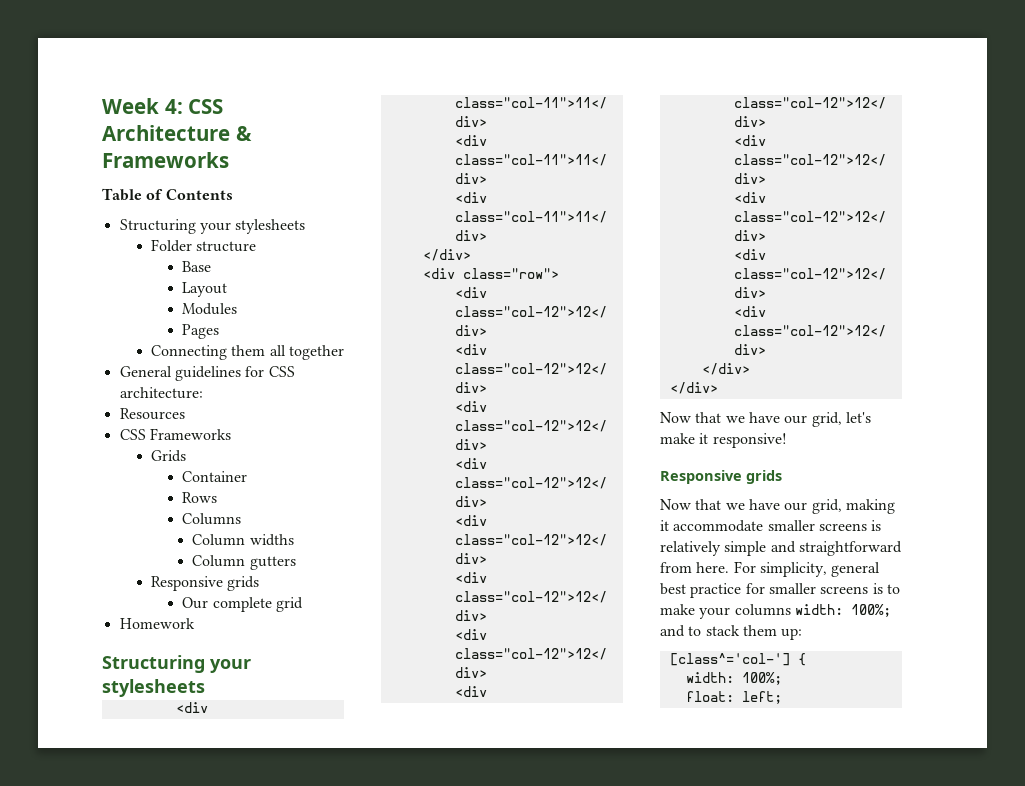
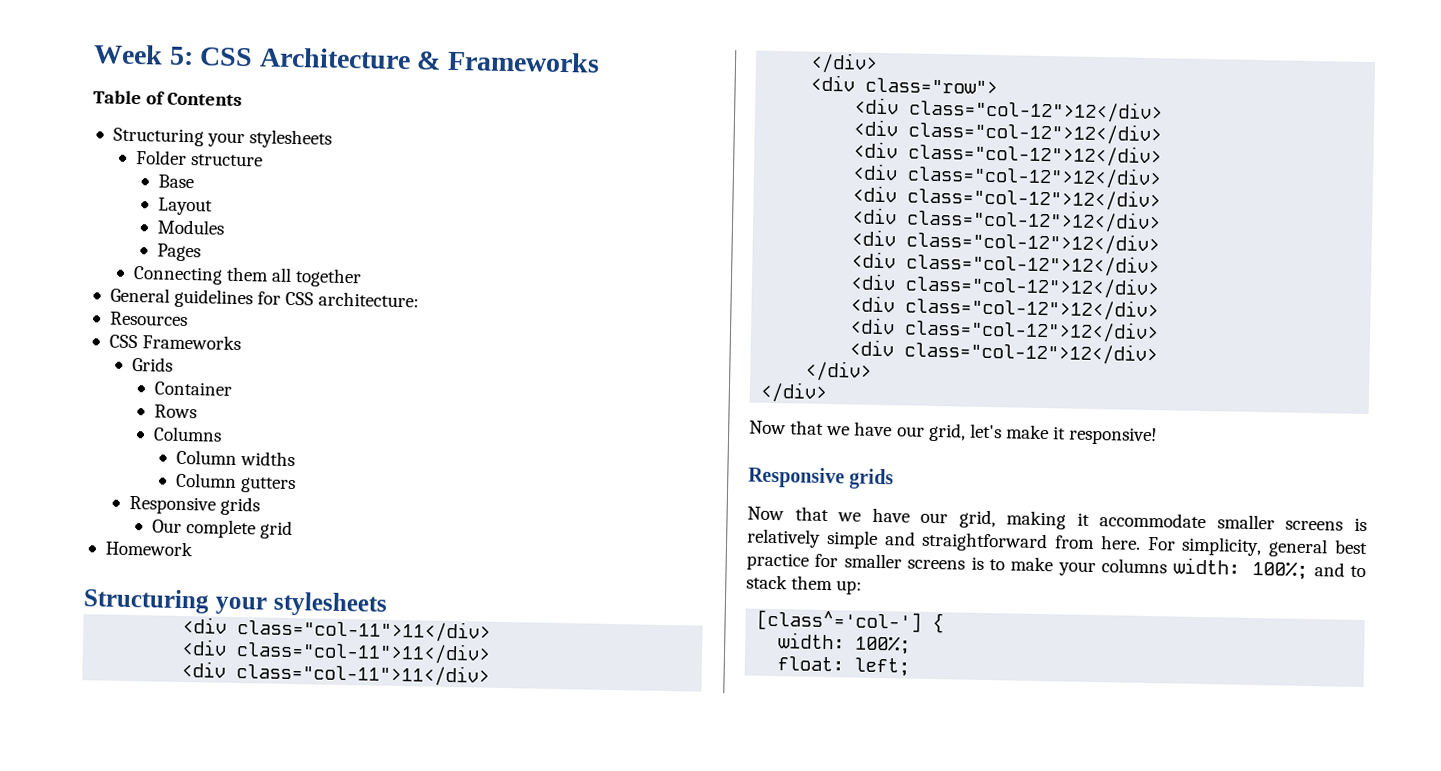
- Week 4: CSS Architecture & Frameworks
+ Week 5: CSS Architecture & Frameworks

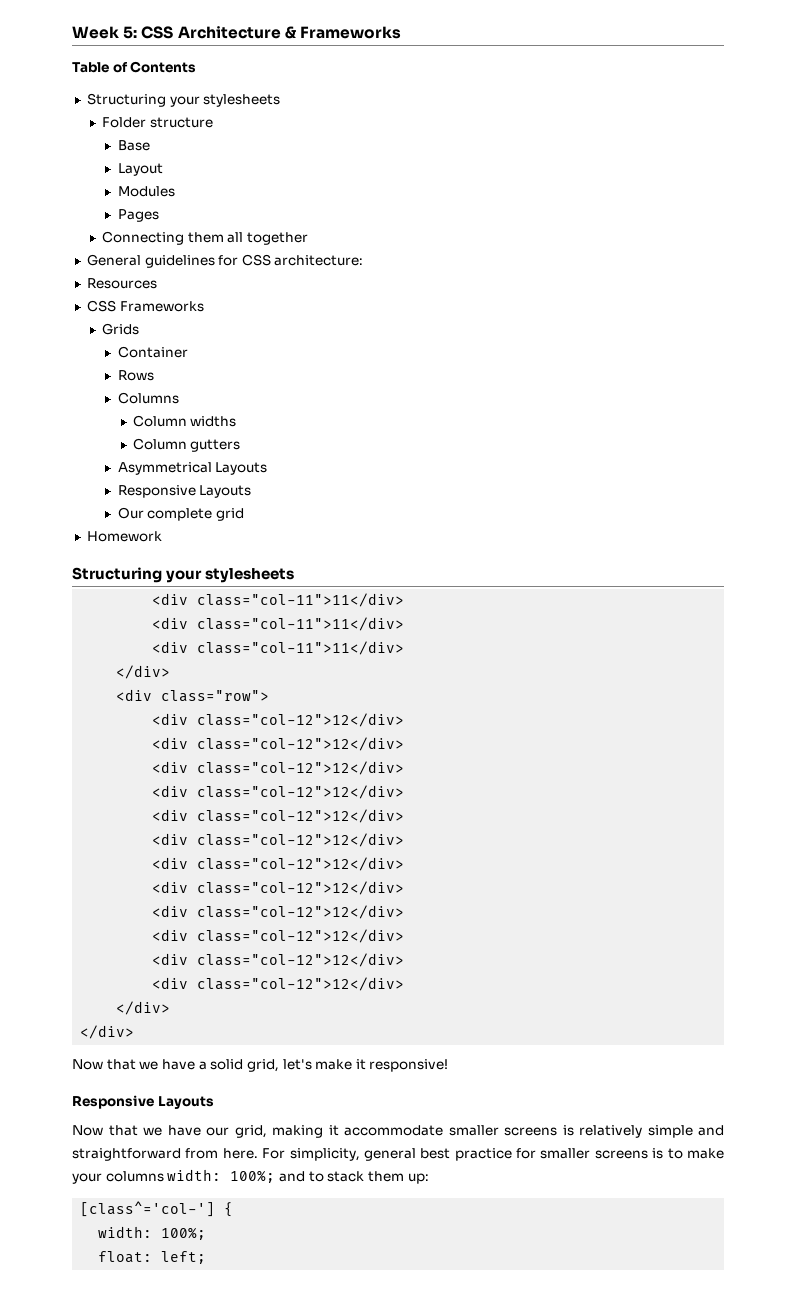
  Column gutters
- Responsive grids
+ Asymmetrical Layouts
+ Responsive Layouts
- Now that we have our grid, let's make it responsive!
- Responsive grids
+ Now that we have a solid grid, let's make it responsive!
+ Responsive Layouts

